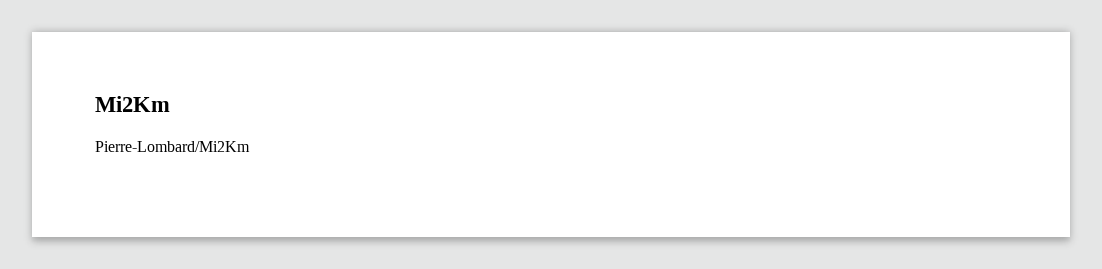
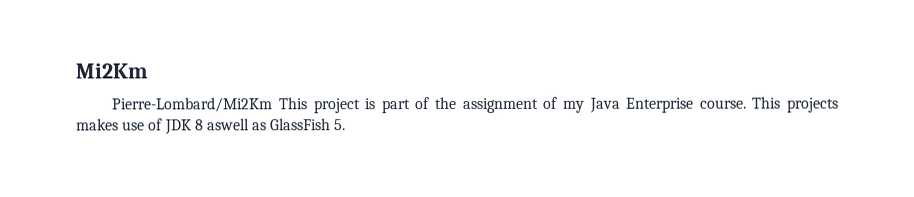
- Pierre-Lombard/Mi2Km
+ Pierre-Lombard/Mi2Km This project is part of the assignment of my Java Enterprise course. This projects makes use of JDK 8 aswell as GlassFish 5.

